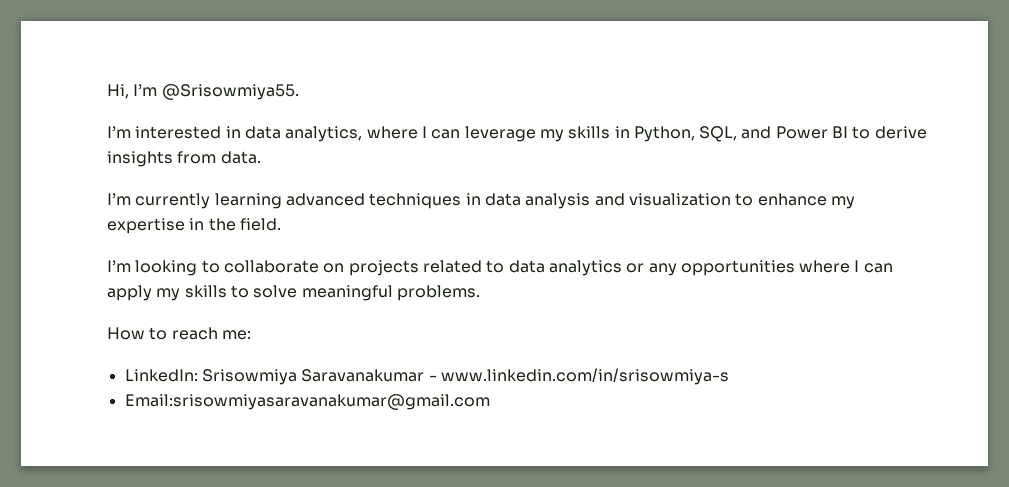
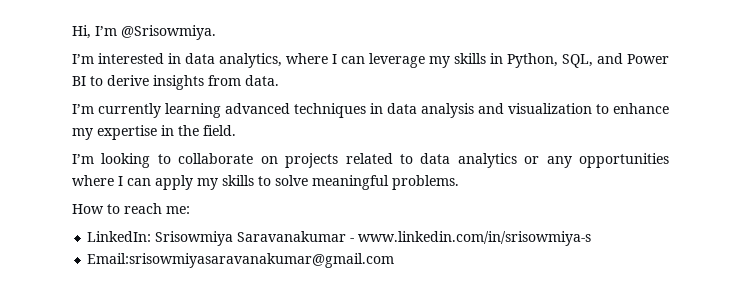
- Hi, I’m @Srisowmiya55.
+ Hi, I’m @Srisowmiya.

